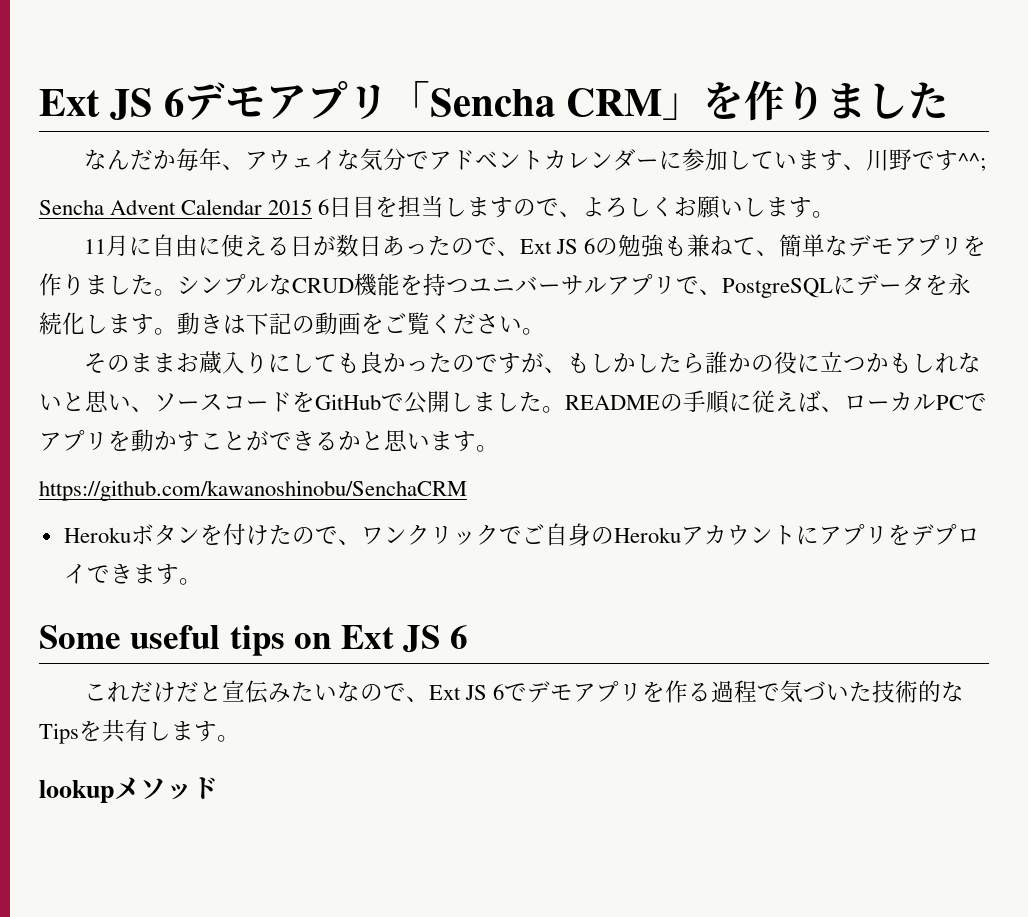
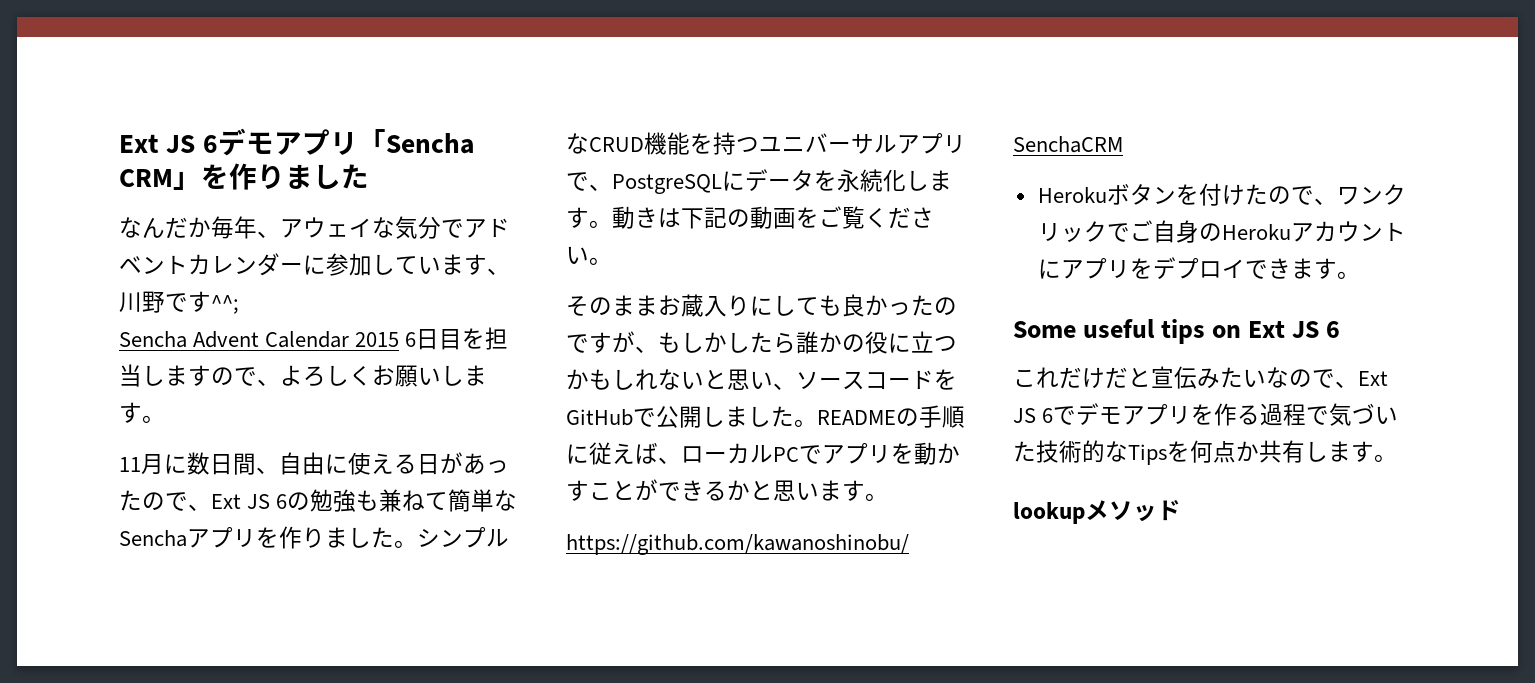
- 11月に自由に使える日が数日あったので、Ext JS 6の勉強も兼ねて、簡単なデモアプリを作りました。
+ 11月に数日間、自由に使える日があったので、Ext JS 6の勉強も兼ねて簡単なSenchaアプリを作りました。
- これだけだと宣伝みたいなので、Ext JS 6でデモアプリを作る過程で気づいた技術的なTipsを共有します。
+ これだけだと宣伝みたいなので、Ext JS 6でデモアプリを作る過程で気づいた技術的なTipsを何点か共有します。

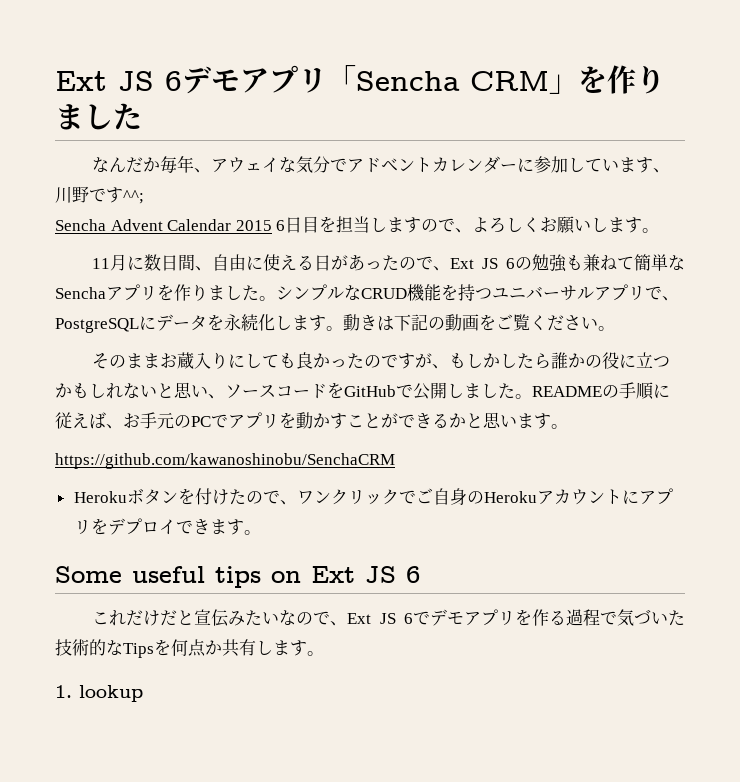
- READMEの手順に従えば、ローカルPCでアプリを動かすことができるかと思います。
+ READMEの手順に従えば、お手元のPCでアプリを動かすことができるかと思います。
- lookupメソッド
+ 1. lookup

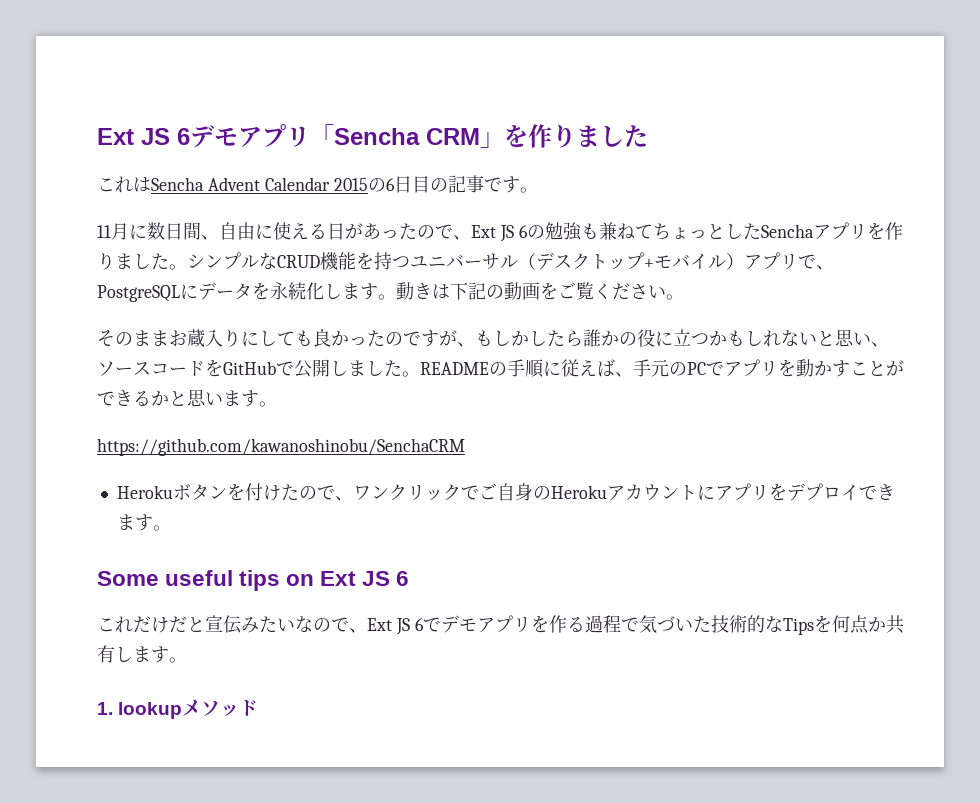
- なんだか毎年、アウェイな気分でアドベントカレンダーに参加しています、川野です^^;
- Sencha Advent Calendar 2015 6日目を担当しますので、よろしくお願いします。
+ これはSencha Advent Calendar 2015の6日目の記事です。
- 11月に数日間、自由に使える日があったので、Ext JS 6の勉強も兼ねて簡単なSenchaアプリを作りました。
+ 11月に数日間、自由に使える日があったので、Ext JS 6の勉強も兼ねてちょっとしたSenchaアプリを作りました。
- シンプルなCRUD機能を持つユニバーサルアプリで、PostgreSQLにデータを永続化します。
+ シンプルなCRUD機能を持つユニバーサル（デスクトップ+モバイル）アプリで、PostgreSQLにデータを永続化します。
- READMEの手順に従えば、お手元のPCでアプリを動かすことができるかと思います。
+ READMEの手順に従えば、手元のPCでアプリを動かすことができるかと思います。
- 1. lookup
+ 1. lookupメソッド

